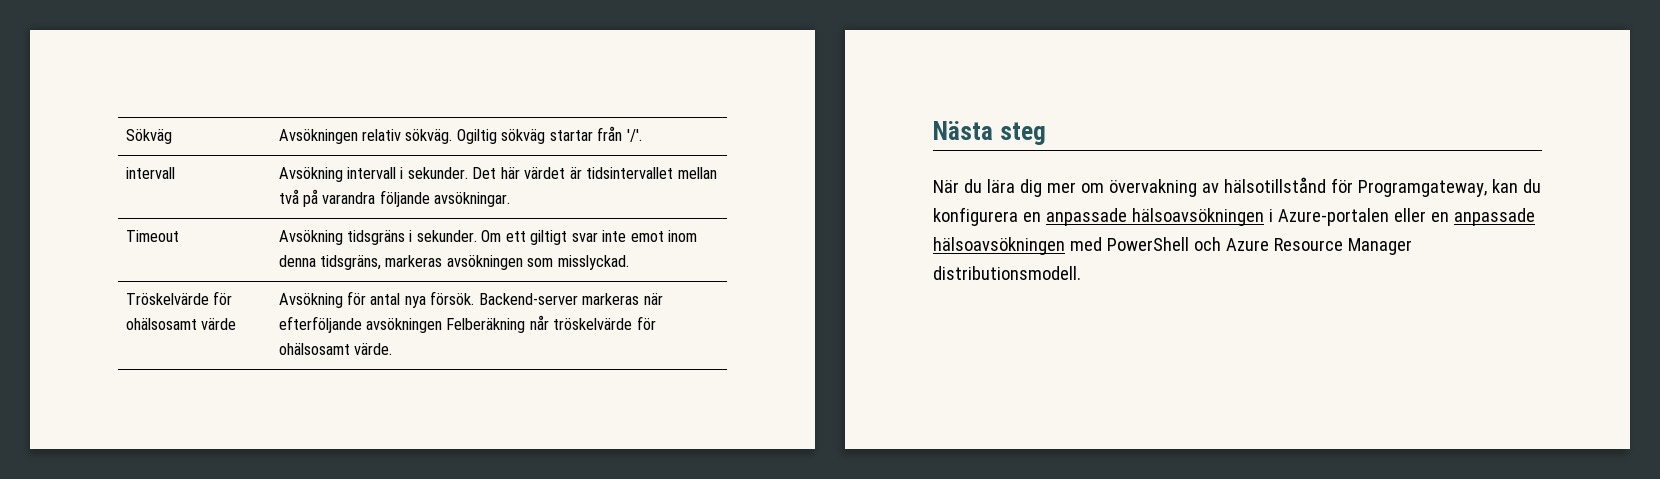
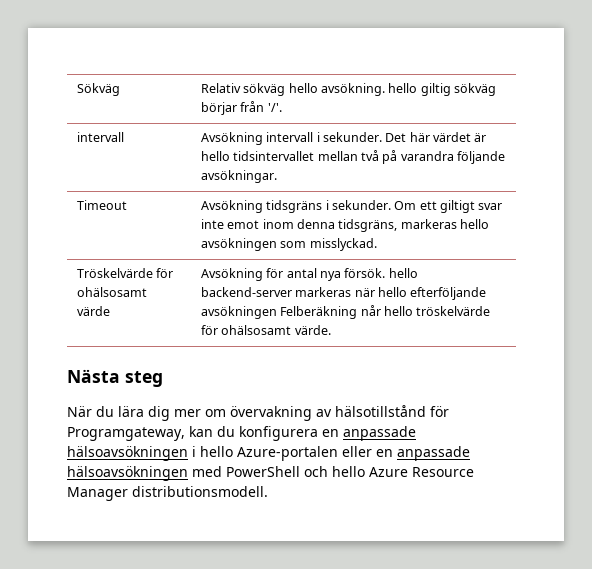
- Sökväg | Avsökningen relativ sökväg. Ogiltig sökväg startar från '/'.
+ Sökväg | Relativ sökväg hello avsökning. hello giltig sökväg börjar från '/'.
- intervall | Avsökning intervall i sekunder. Det här värdet är tidsintervallet mellan två på varandra följande avsökningar.
+ intervall | Avsökning intervall i sekunder. Det här värdet är hello tidsintervallet mellan två på varandra följande avsökningar.
- Timeout | Avsökning tidsgräns i sekunder. Om ett giltigt svar inte emot inom denna tidsgräns, markeras avsökningen som misslyckad.
+ Timeout | Avsökning tidsgräns i sekunder. Om ett giltigt svar inte emot inom denna tidsgräns, markeras hello avsökningen som misslyckad.
- Tröskelvärde för ohälsosamt värde | Avsökning för antal nya försök. Backend-server markeras när efterföljande avsökningen Felberäkning når tröskelvärde för ohälsosamt värde.
+ Tröskelvärde för ohälsosamt värde | Avsökning för antal nya försök. hello backend-server markeras när hello efterföljande avsökningen Felberäkning når hello tröskelvärde för ohälsosamt värde.
- När du lära dig mer om övervakning av hälsotillstånd för Programgateway, kan du konfigurera en anpassade hälsoavsökningen i Azure-portalen eller en anpassade hälsoavsökningen med PowerShell och Azure Resource Manager distributionsmodell.
+ När du lära dig mer om övervakning av hälsotillstånd för Programgateway, kan du konfigurera en anpassade hälsoavsökningen i hello Azure-portalen eller en anpassade hälsoavsökningen med PowerShell och hello Azure Resource Manager distributionsmodell.

